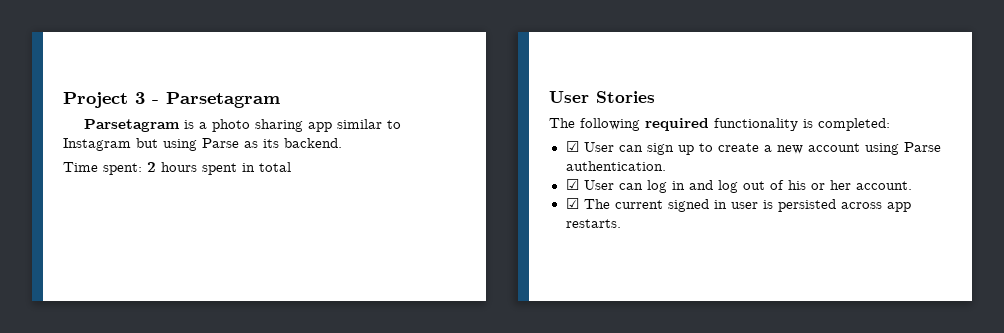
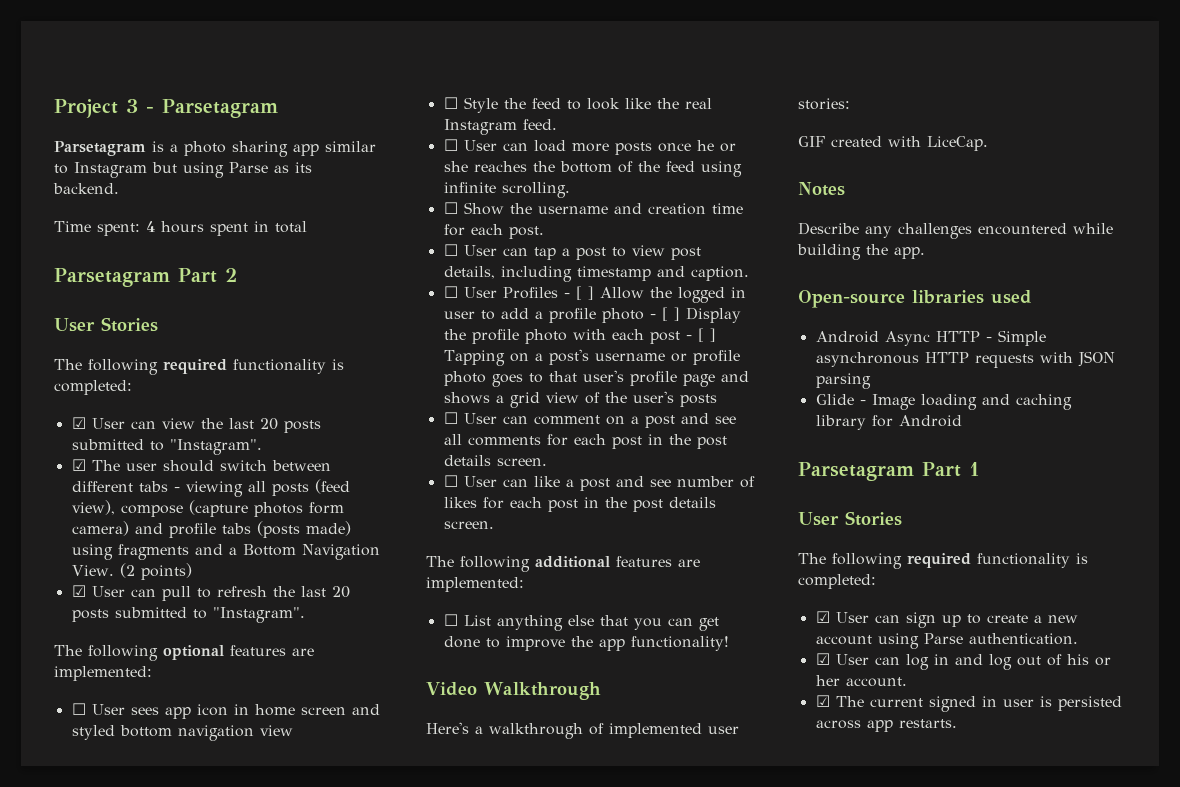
- Time spent: 2 hours spent in total
+ Time spent: 4 hours spent in total
+ Parsetagram Part 2
+ User Stories
+ The following required functionality is completed:
+ ☑ User can view the last 20 posts submitted to "Instagram".
+ ☑ The user should switch between different tabs - viewing all posts (feed view), compose (capture photos form camera) and profile tabs (posts made) using fragments and a Bottom Navigation View. (2 points)
+ ☑ User can pull to refresh the last 20 posts submitted to "Instagram".
+ The following optional features are implemented:
+ ☐ User sees app icon in home screen and styled bottom navigation view
+ ☐ Style the feed to look like the real Instagram feed.
+ ☐ User can load more posts once he or she reaches the bottom of the feed using infinite scrolling.
+ ☐ Show the username and creation time for each post.
+ ☐ User can tap a post to view post details, including timestamp and caption.
+ ☐ User Profiles - [ ] Allow the logged in user to add a profile photo - [ ] Display the profile photo with each post - [ ] Tapping on a post's username or profile photo goes to that user's profile page and shows a grid view of the user's posts
+ ☐ User can comment on a post and see all comments for each post in the post details screen.
+ ☐ User can like a post and see number of likes for each post in the post details screen.
+ The following additional features are implemented:
+ ☐ List anything else that you can get done to improve the app functionality!
+ Video Walkthrough
+ Here's a walkthrough of implemented user stories:
+ GIF created with LiceCap.
+ Notes
+ Describe any challenges encountered while building the app.
+ Open-source libraries used
+ Android Async HTTP - Simple asynchronous HTTP requests with JSON parsing
+ Glide - Image loading and caching library for Android
+ Parsetagram Part 1

